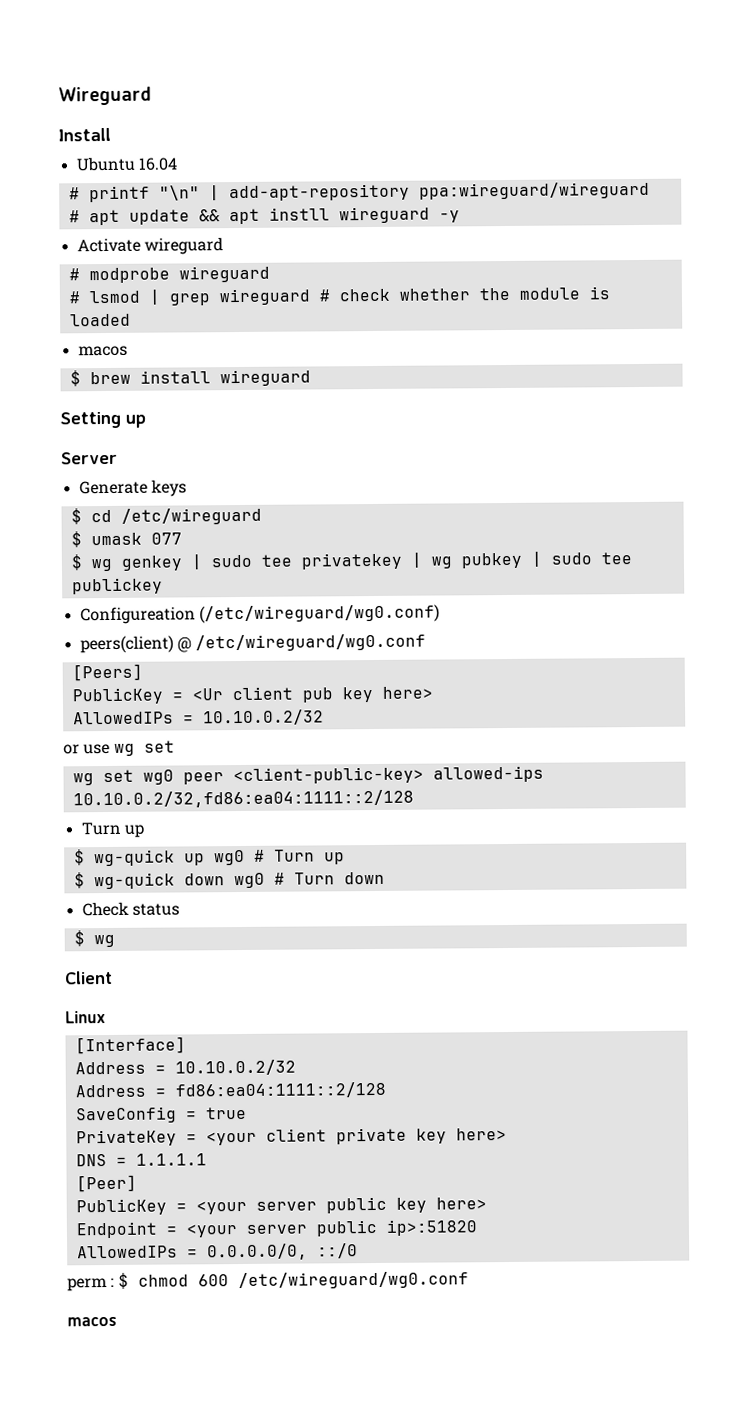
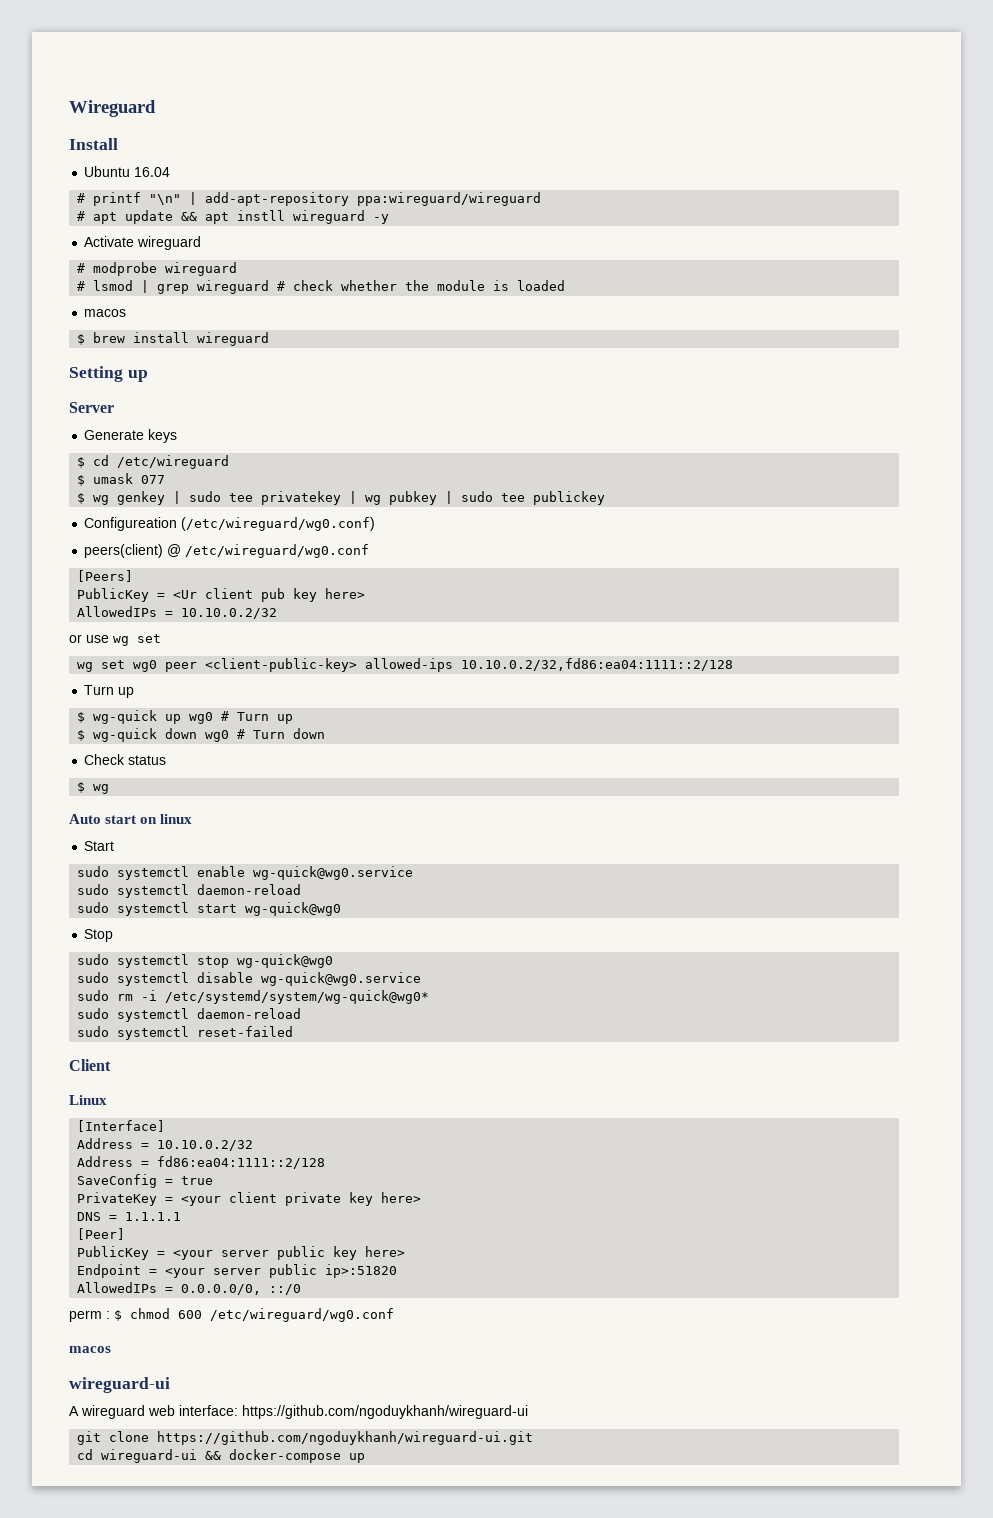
+ Auto start on linux
+ Start
+ sudo systemctl enable wg-quick@wg0.service
+ sudo systemctl daemon-reload
+ sudo systemctl start wg-quick@wg0
+ Stop
+ sudo systemctl stop wg-quick@wg0
+ sudo systemctl disable wg-quick@wg0.service
+ sudo rm -i /etc/systemd/system/wg-quick@wg0*
+ sudo systemctl daemon-reload
+ sudo systemctl reset-failed
  perm : $ chmod 600 /etc/wireguard/wg0.conf
  macos
+ wireguard-ui
+ A wireguard web interface: https://github.com/ngoduykhanh/wireguard-ui
+ git clone https://github.com/ngoduykhanh/wireguard-ui.git
+ cd wireguard-ui && docker-compose up

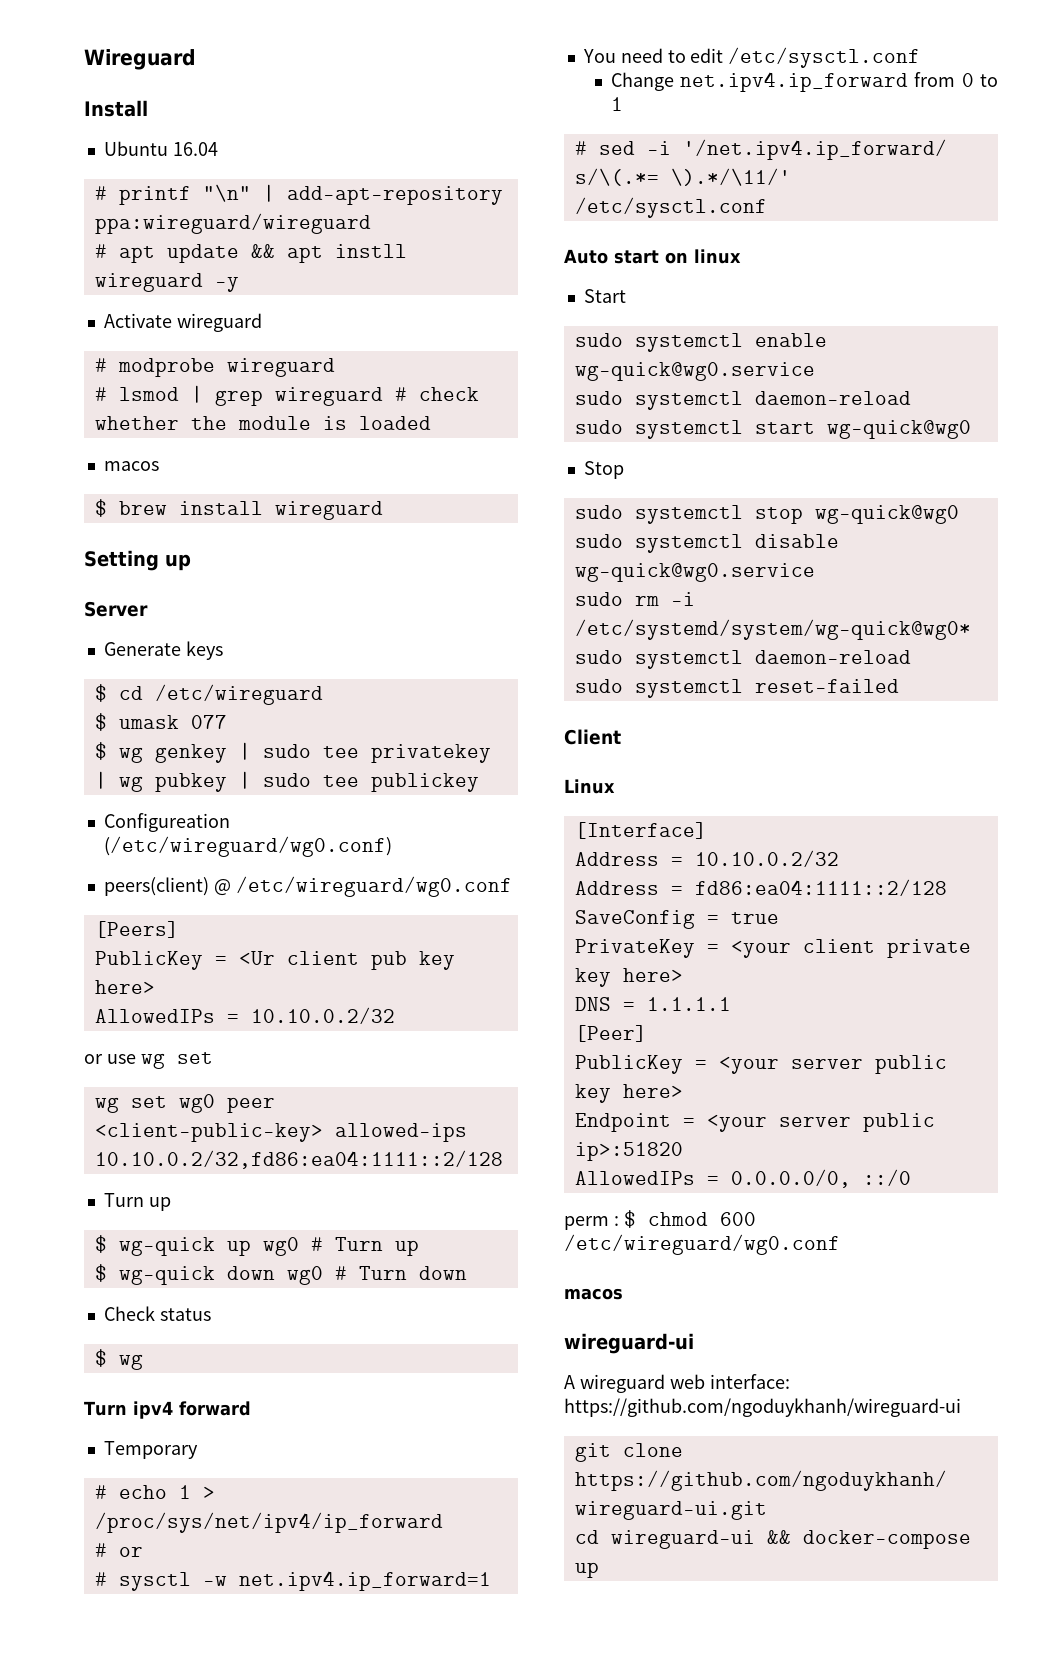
+ Turn ipv4 forward
+ Temporary
+ # echo 1 > /proc/sys/net/ipv4/ip_forward
+ # or
+ # sysctl -w net.ipv4.ip_forward=1
+ You need to edit /etc/sysctl.conf
+ Change net.ipv4.ip_forward from 0 to 1
+ # sed -i '/net.ipv4.ip_forward/ s/\(.*= \).*/\11/' /etc/sysctl.conf

